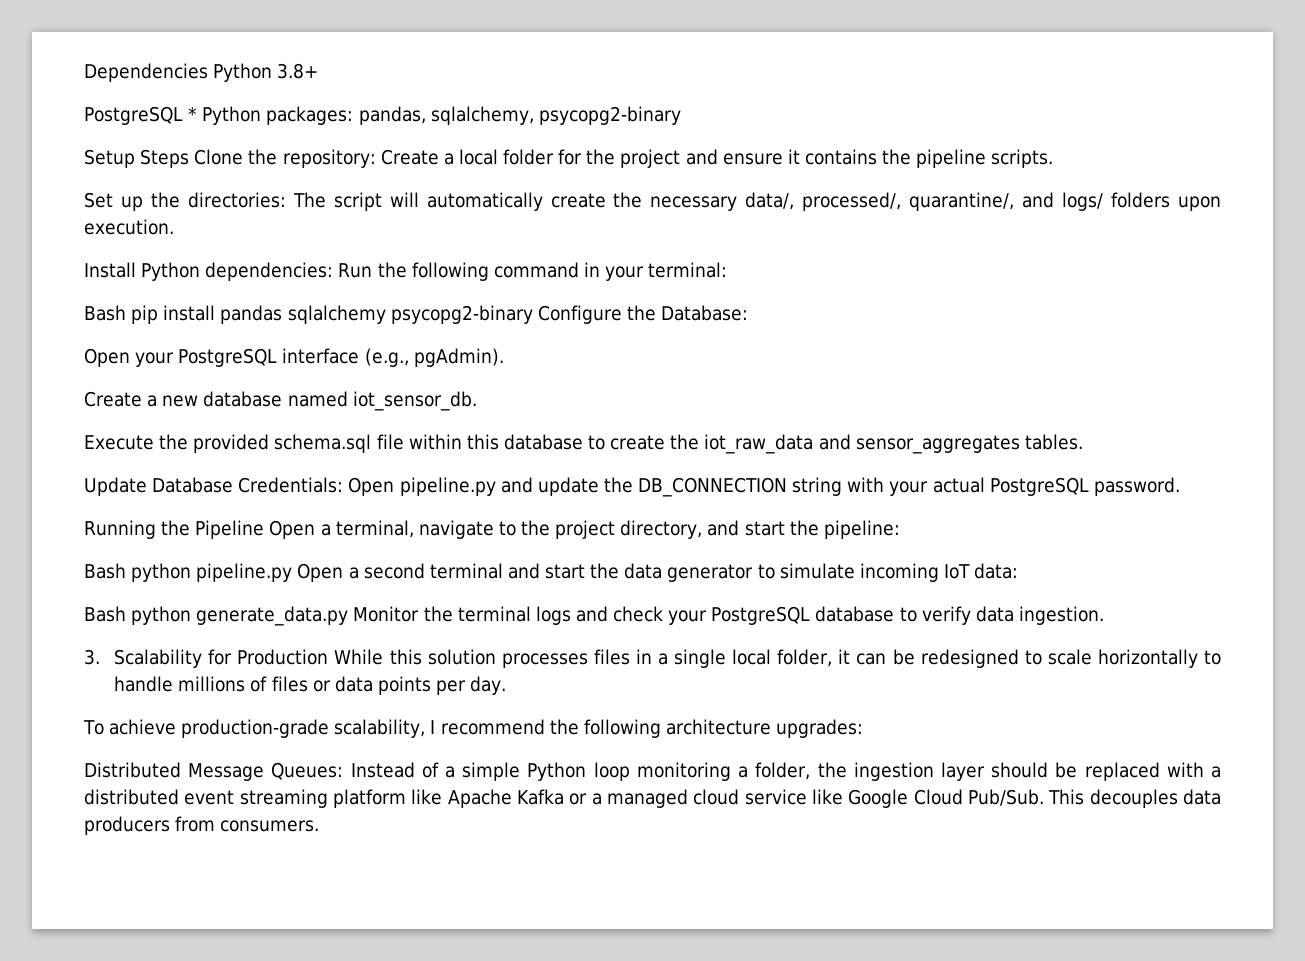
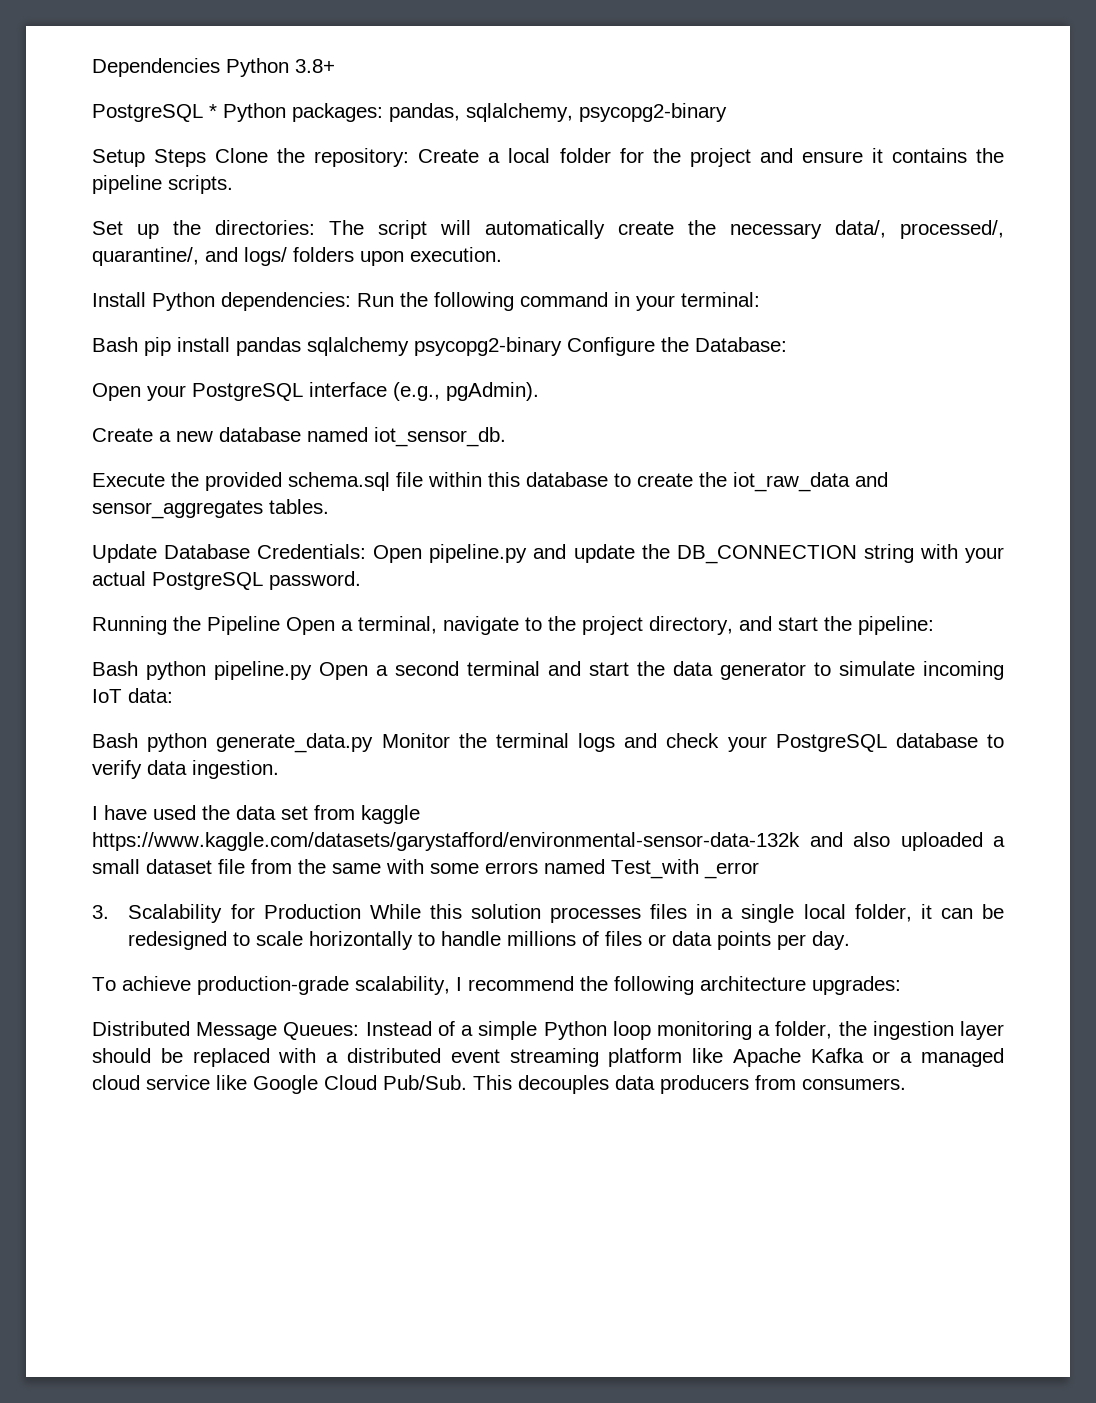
+ I have used the data set from kaggle https://www.kaggle.com/datasets/garystafford/environmental-sensor-data-132k and also uploaded a small dataset file from the same with some errors named Test_with _error

